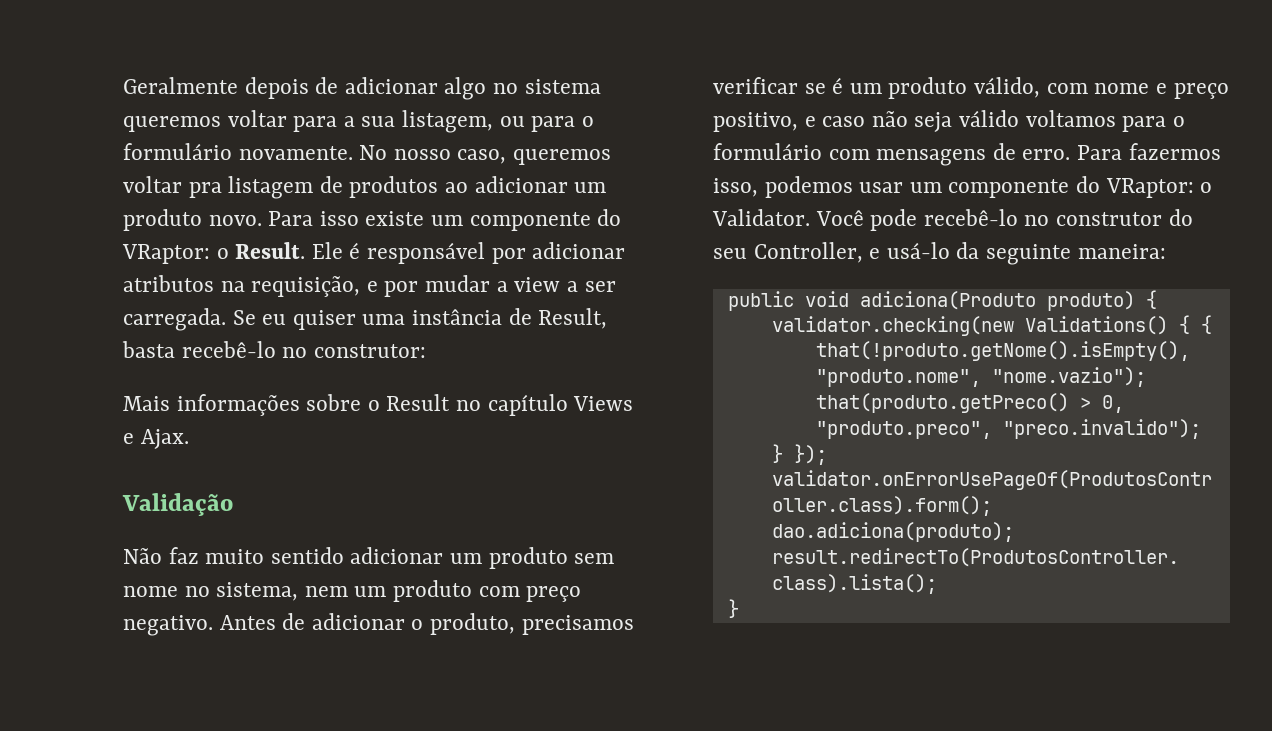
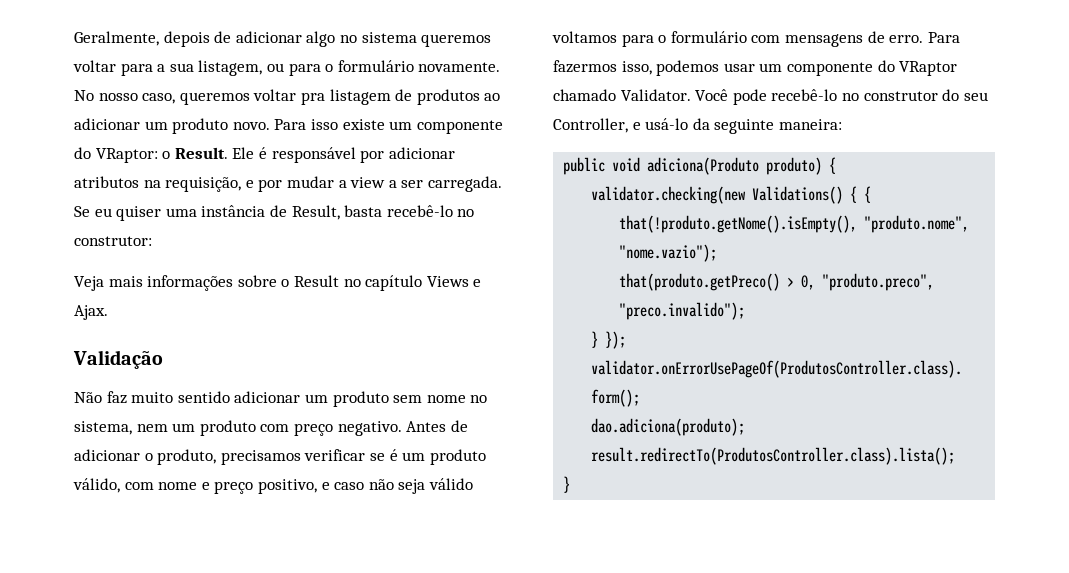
- Geralmente depois de adicionar algo no sistema queremos voltar para a sua listagem, ou para o formulário novamente.
+ Geralmente, depois de adicionar algo no sistema queremos voltar para a sua listagem, ou para o formulário novamente.
- Mais informações sobre o Result no capítulo Views e Ajax.
+ Veja mais informações sobre o Result no capítulo Views e Ajax.
- Para fazermos isso, podemos usar um componente do VRaptor: o Validator.
+ Para fazermos isso, podemos usar um componente do VRaptor chamado Validator.

